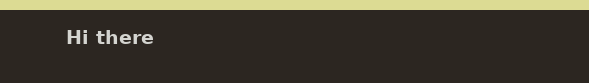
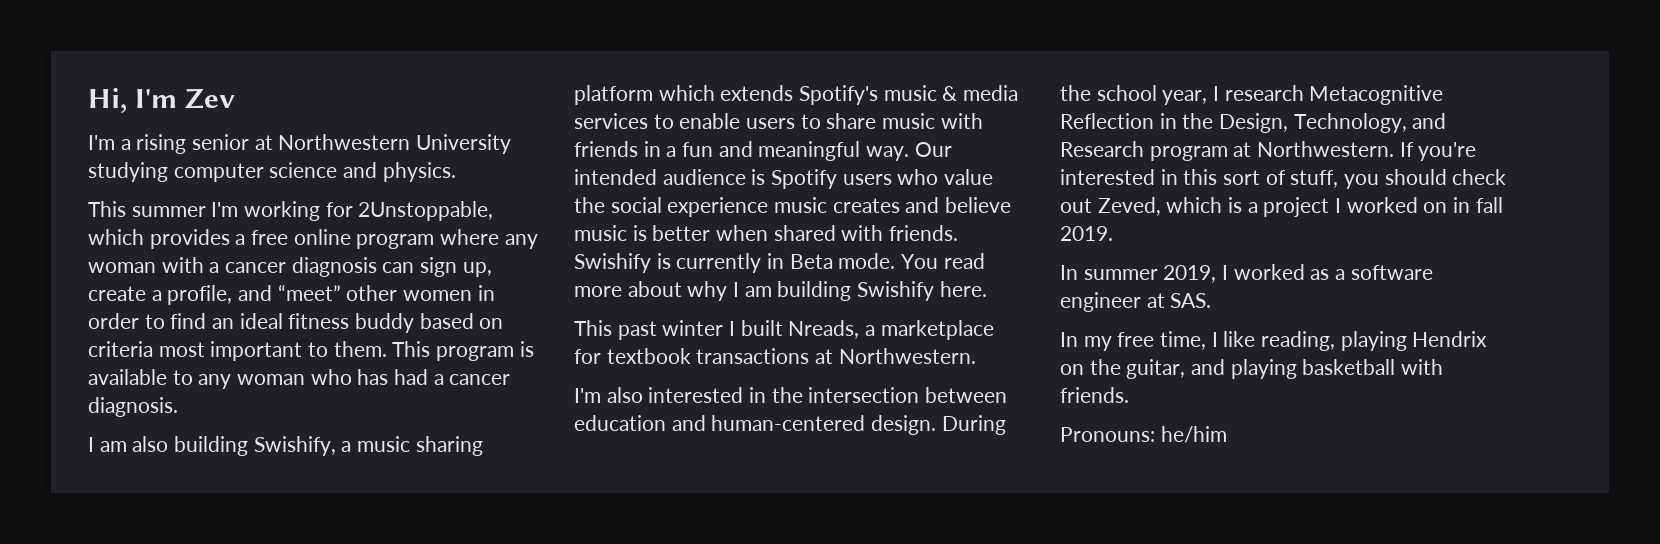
- Hi there
+ Hi, I'm Zev
+ I'm a rising senior at Northwestern University studying computer science and physics.
+ This summer I'm working for 2Unstoppable, which provides a free online program where any woman with a cancer diagnosis can sign up, create a profile, and “meet” other women in order to find an ideal fitness buddy based on criteria most important to them. This program is available to any woman who has had a cancer diagnosis.
+ I am also building Swishify, a music sharing platform which extends Spotify's music & media services to enable users to share music with friends in a fun and meaningful way. Our intended audience is Spotify users who value the social experience music creates and believe music is better when shared with friends. Swishify is currently in Beta mode. You read more about why I am building Swishify here.
+ This past winter I built Nreads, a marketplace for textbook transactions at Northwestern.
+ I'm also interested in the intersection between education and human-centered design. During the school year, I research Metacognitive Reflection in the Design, Technology, and Research program at Northwestern. If you're interested in this sort of stuff, you should check out Zeved, which is a project I worked on in fall 2019.
+ In summer 2019, I worked as a software engineer at SAS.
+ In my free time, I like reading, playing Hendrix on the guitar, and playing basketball with friends.
+ Pronouns: he/him

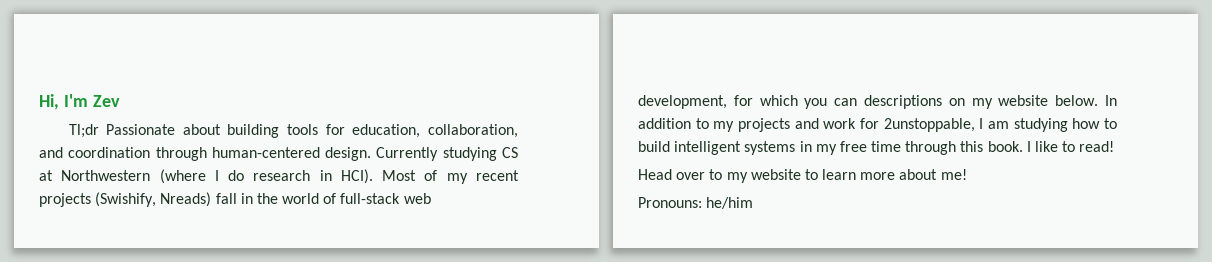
- I'm a rising senior at Northwestern University studying computer science and physics.
- This summer I'm working for 2Unstoppable, which provides a free online program where any woman with a cancer diagnosis can sign up, create a profile, and “meet” other women in order to find an ideal fitness buddy based on criteria most important to them. This program is available to any woman who has had a cancer diagnosis.
- I am also building Swishify, a music sharing platform which extends Spotify's music & media services to enable users to share music with friends in a fun and meaningful way. Our intended audience is Spotify users who value the social experience music creates and believe music is better when shared with friends. Swishify is currently in Beta mode. You read more about why I am building Swishify here.
- This past winter I built Nreads, a marketplace for textbook transactions at Northwestern.
- I'm also interested in the intersection between education and human-centered design. During the school year, I research Metacognitive Reflection in the Design, Technology, and Research program at Northwestern. If you're interested in this sort of stuff, you should check out Zeved, which is a project I worked on in fall 2019.
- In summer 2019, I worked as a software engineer at SAS.
- In my free time, I like reading, playing Hendrix on the guitar, and playing basketball with friends.
+ Tl;dr Passionate about building tools for education, collaboration, and coordination through human-centered design. Currently studying CS at Northwestern (where I do research in HCI). Most of my recent projects (Swishify, Nreads) fall in the world of full-stack web development, for which you can descriptions on my website below. In addition to my projects and work for 2unstoppable, I am studying how to build intelligent systems in my free time through this book. I like to read!
+ Head over to my website to learn more about me!

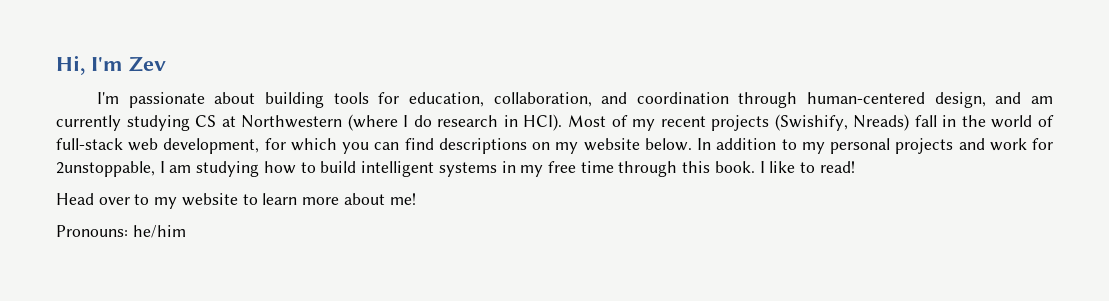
- Tl;dr Passionate about building tools for education, collaboration, and coordination through human-centered design. Currently studying CS at Northwestern (where I do research in HCI).
+ I'm passionate about building tools for education, collaboration, and coordination through human-centered design, and am currently studying CS at Northwestern (where I do research in HCI).
- Most of my recent projects (Swishify, Nreads) fall in the world of full-stack web development, for which you can descriptions on my website below.
+ Most of my recent projects (Swishify, Nreads) fall in the world of full-stack web development, for which you can find descriptions on my website below.
- In addition to my projects and work for 2unstoppable, I am studying how to build intelligent systems in my free time through this book.
+ In addition to my personal projects and work for 2unstoppable, I am studying how to build intelligent systems in my free time through this book.

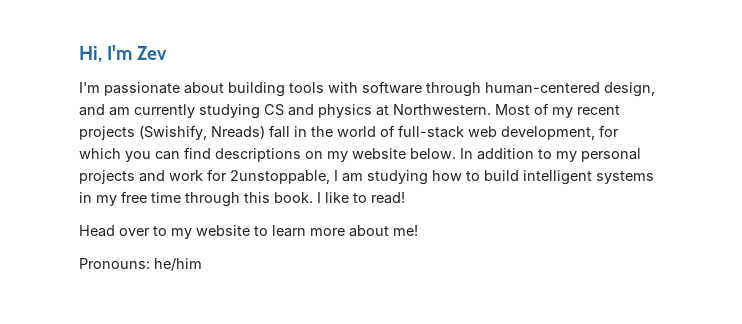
- I'm passionate about building tools for education, collaboration, and coordination through human-centered design, and am currently studying CS at Northwestern (where I do research in HCI).
+ I'm passionate about building tools with software through human-centered design, and am currently studying CS and physics at Northwestern.

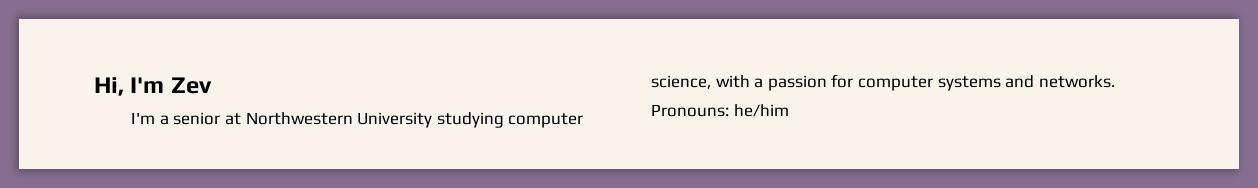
- I'm passionate about building tools with software through human-centered design, and am currently studying CS and physics at Northwestern. Most of my recent projects (Swishify, Nreads) fall in the world of full-stack web development, for which you can find descriptions on my website below. In addition to my personal projects and work for 2unstoppable, I am studying how to build intelligent systems in my free time through this book. I like to read!
- Head over to my website to learn more about me!
+ I'm a senior at Northwestern University studying computer science, with a passion for computer systems and networks.

